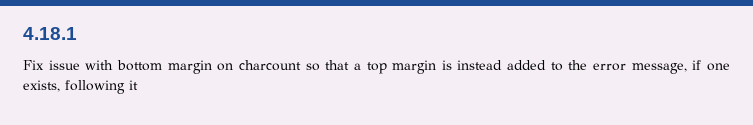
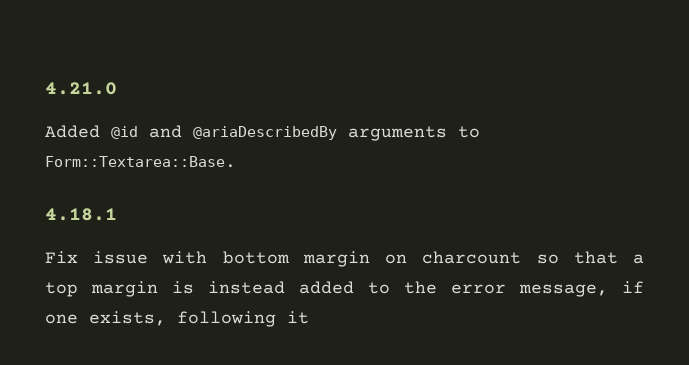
+ 4.21.0
+ Added @id and @ariaDescribedBy arguments to Form::Textarea::Base.

